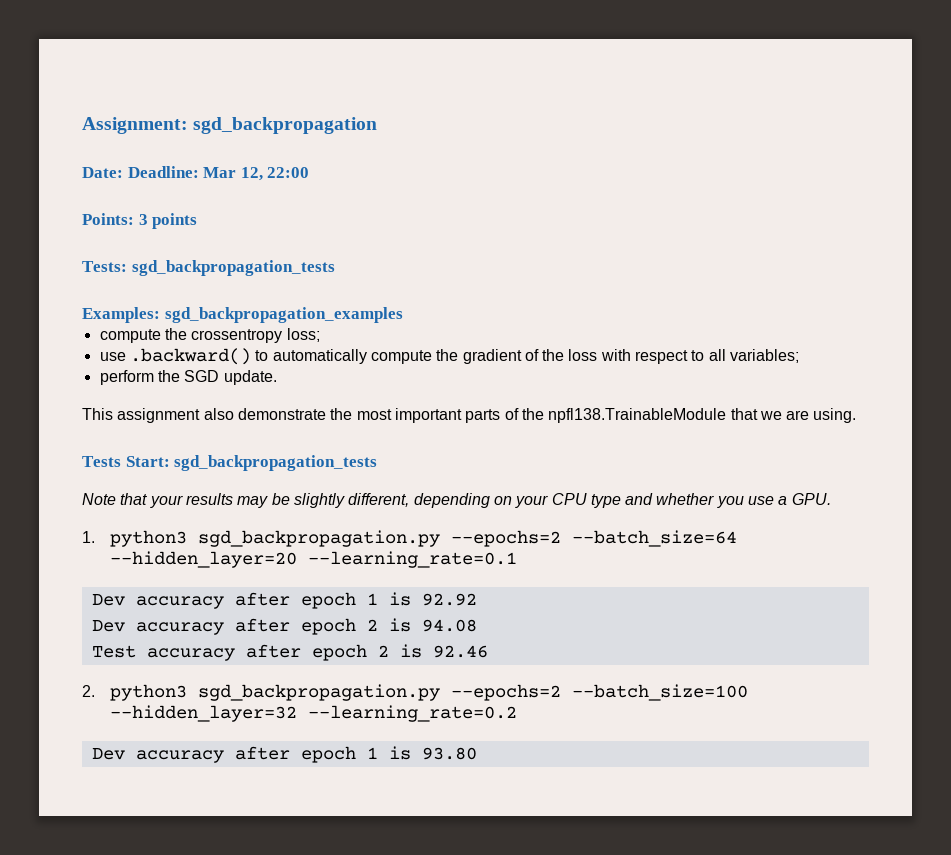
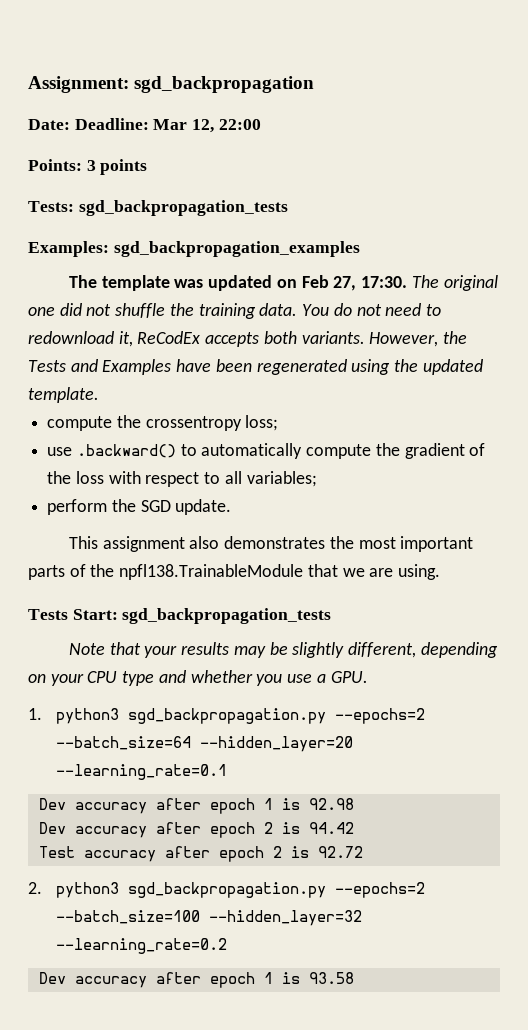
+ The template was updated on Feb 27, 17:30. The original one did not shuffle the training data. You do not need to redownload it, ReCodEx accepts both variants. However, the Tests and Examples have been regenerated using the updated template.
- This assignment also demonstrate the most important parts of the npfl138.TrainableModule that we are using.
+ This assignment also demonstrates the most important parts of the npfl138.TrainableModule that we are using.
- Dev accuracy after epoch 1 is 92.92
+ Dev accuracy after epoch 1 is 92.98
- Dev accuracy after epoch 2 is 94.08
+ Dev accuracy after epoch 2 is 94.42
- Test accuracy after epoch 2 is 92.46
+ Test accuracy after epoch 2 is 92.72
- Dev accuracy after epoch 1 is 93.80
+ Dev accuracy after epoch 1 is 93.58

